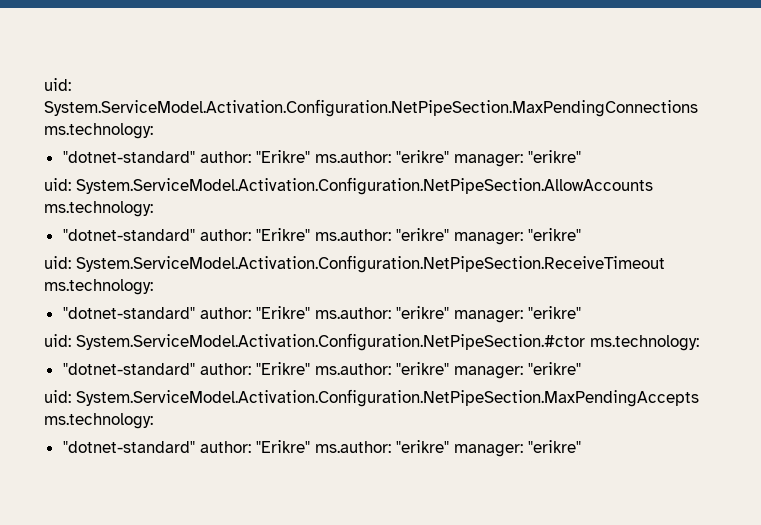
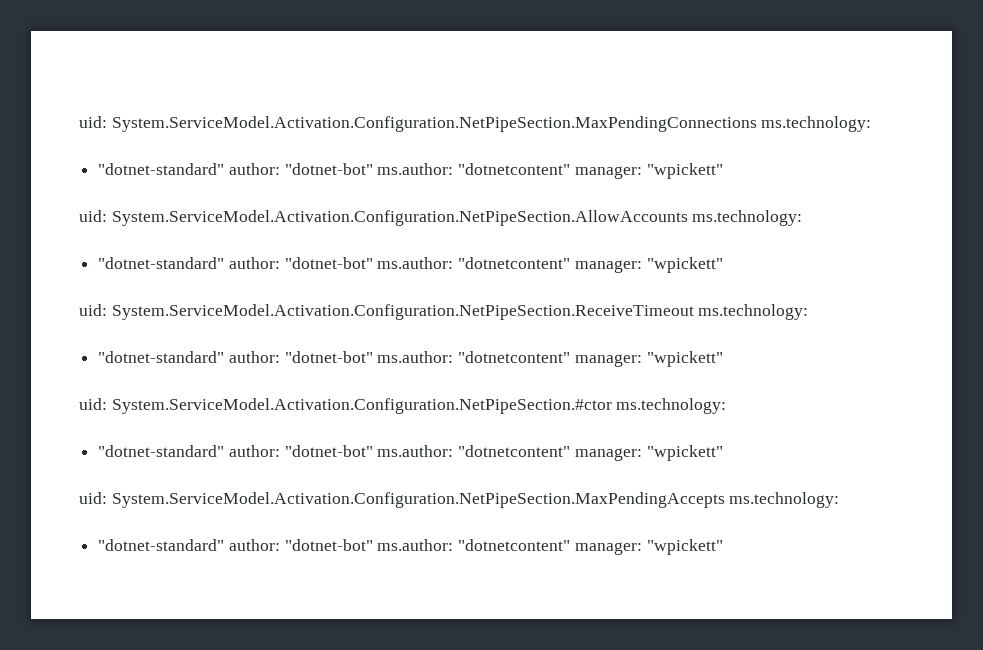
  uid: System.ServiceModel.Activation.Configuration.NetPipeSection.MaxPendingConnections ms.technology:
- "dotnet-standard" author: "Erikre" ms.author: "erikre" manager: "erikre"
+ "dotnet-standard" author: "dotnet-bot" ms.author: "dotnetcontent" manager: "wpickett"
  uid: System.ServiceModel.Activation.Configuration.NetPipeSection.AllowAccounts ms.technology:
- "dotnet-standard" author: "Erikre" ms.author: "erikre" manager: "erikre"
+ "dotnet-standard" author: "dotnet-bot" ms.author: "dotnetcontent" manager: "wpickett"
  uid: System.ServiceModel.Activation.Configuration.NetPipeSection.ReceiveTimeout ms.technology:
- "dotnet-standard" author: "Erikre" ms.author: "erikre" manager: "erikre"
+ "dotnet-standard" author: "dotnet-bot" ms.author: "dotnetcontent" manager: "wpickett"
  uid: System.ServiceModel.Activation.Configuration.NetPipeSection.#ctor ms.technology:
- "dotnet-standard" author: "Erikre" ms.author: "erikre" manager: "erikre"
+ "dotnet-standard" author: "dotnet-bot" ms.author: "dotnetcontent" manager: "wpickett"
  uid: System.ServiceModel.Activation.Configuration.NetPipeSection.MaxPendingAccepts ms.technology:
- "dotnet-standard" author: "Erikre" ms.author: "erikre" manager: "erikre"
+ "dotnet-standard" author: "dotnet-bot" ms.author: "dotnetcontent" manager: "wpickett"

